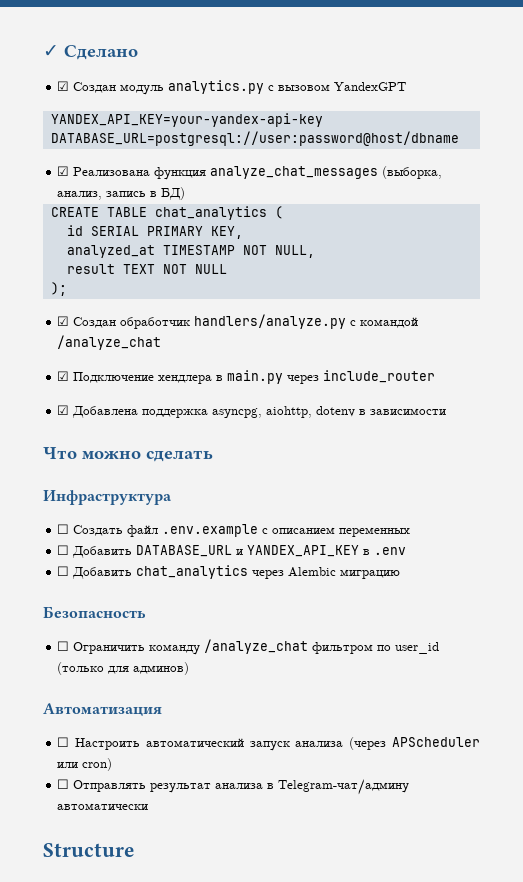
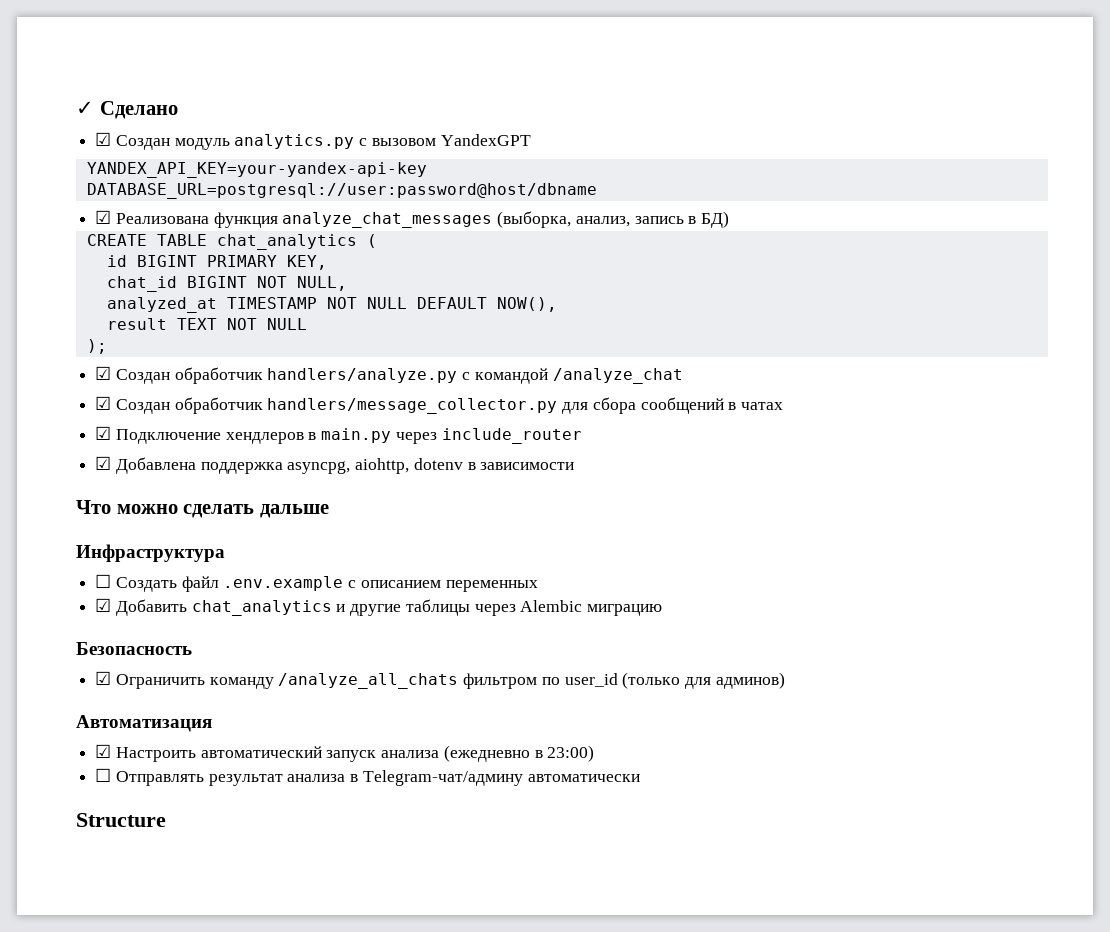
- id SERIAL PRIMARY KEY,
+ id BIGINT PRIMARY KEY,
+ chat_id BIGINT NOT NULL,
- analyzed_at TIMESTAMP NOT NULL,
+ analyzed_at TIMESTAMP NOT NULL DEFAULT NOW(),
+ ☑ Создан обработчик handlers/message_collector.py для сбора сообщений в чатах
- ☑ Подключение хендлера в main.py через include_router
+ ☑ Подключение хендлеров в main.py через include_router
- Что можно сделать
+ Что можно сделать дальше
- ☐ Добавить DATABASE_URL и YANDEX_API_KEY в .env
- ☐ Добавить chat_analytics через Alembic миграцию
+ ☑ Добавить chat_analytics и другие таблицы через Alembic миграцию
- ☐ Ограничить команду /analyze_chat фильтром по user_id (только для админов)
+ ☑ Ограничить команду /analyze_all_chats фильтром по user_id (только для админов)
- ☐ Настроить автоматический запуск анализа (через APScheduler или cron)
+ ☑ Настроить автоматический запуск анализа (ежедневно в 23:00)

